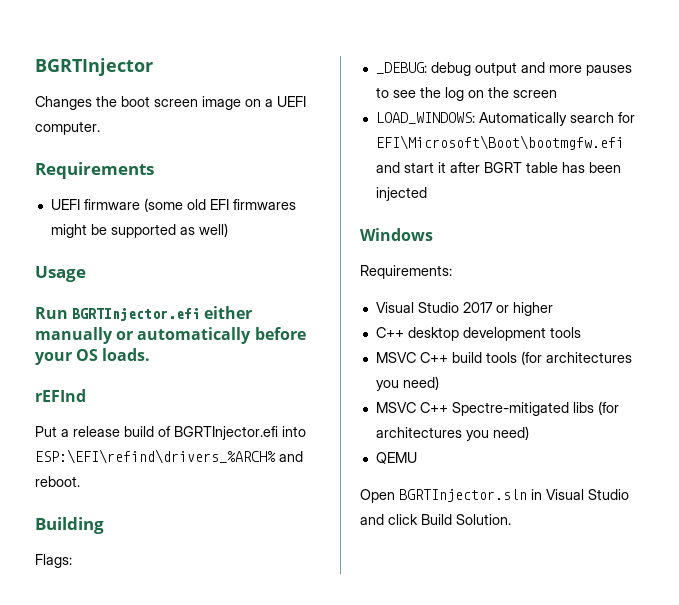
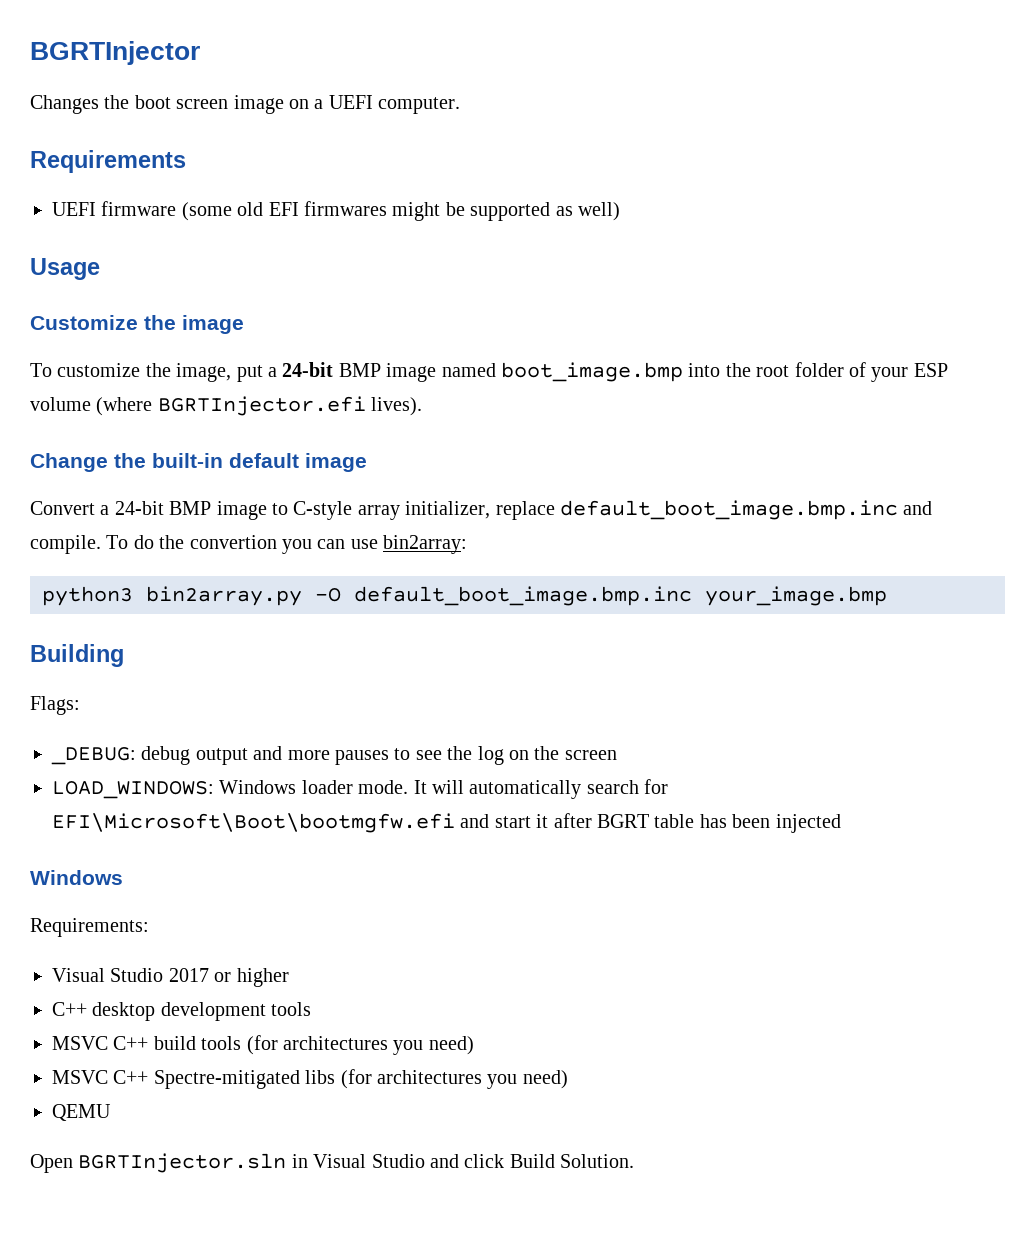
- Run BGRTInjector.efi either manually or automatically before your OS loads.
- rEFInd
- Put a release build of BGRTInjector.efi into ESP:\EFI\refind\drivers_%ARCH% and reboot.
+ Customize the image
+ To customize the image, put a 24-bit BMP image named boot_image.bmp into the root folder of your ESP volume (where BGRTInjector.efi lives).
+ Change the built-in default image
+ Convert a 24-bit BMP image to C-style array initializer, replace default_boot_image.bmp.inc and compile. To do the convertion you can use bin2array:
+ python3 bin2array.py -O default_boot_image.bmp.inc your_image.bmp
- LOAD_WINDOWS: Automatically search for EFI\Microsoft\Boot\bootmgfw.efi and start it after BGRT table has been injected
+ LOAD_WINDOWS: Windows loader mode. It will automatically search for EFI\Microsoft\Boot\bootmgfw.efi and start it after BGRT table has been injected

